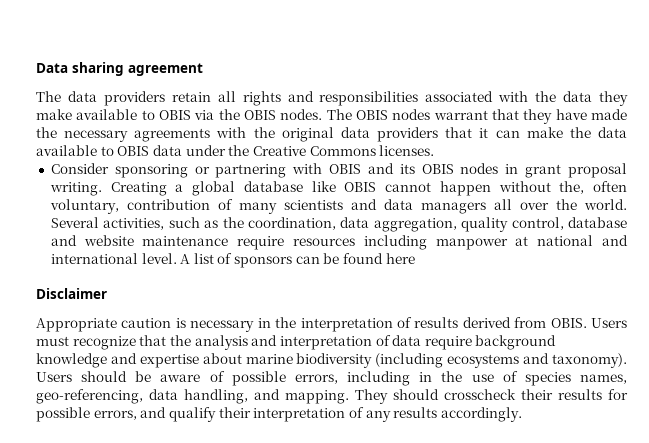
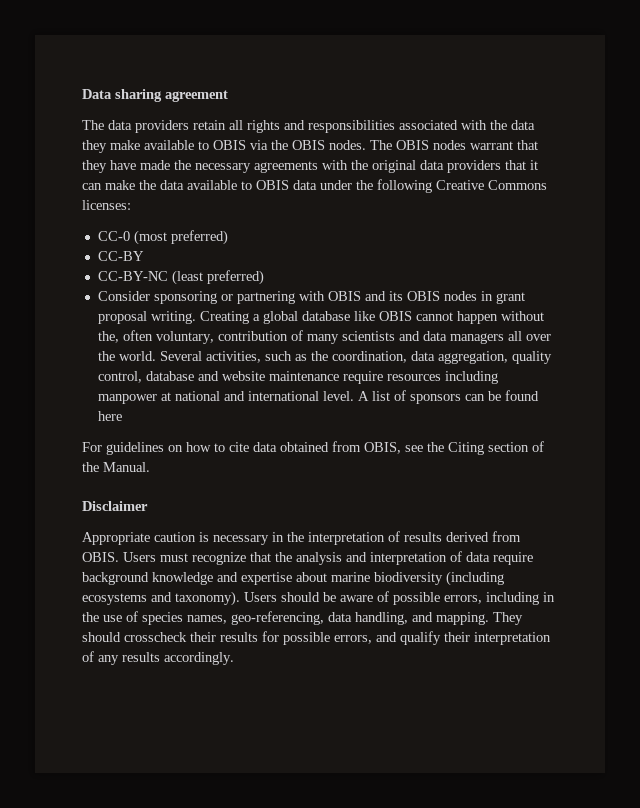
- The OBIS nodes warrant that they have made the necessary agreements with the original data providers that it can make the data available to OBIS data under the Creative Commons licenses.
+ The OBIS nodes warrant that they have made the necessary agreements with the original data providers that it can make the data available to OBIS data under the following Creative Commons licenses:
+ CC-0 (most preferred)
+ CC-BY
+ CC-BY-NC (least preferred)
+ For guidelines on how to cite data obtained from OBIS, see the Citing section of the Manual.

